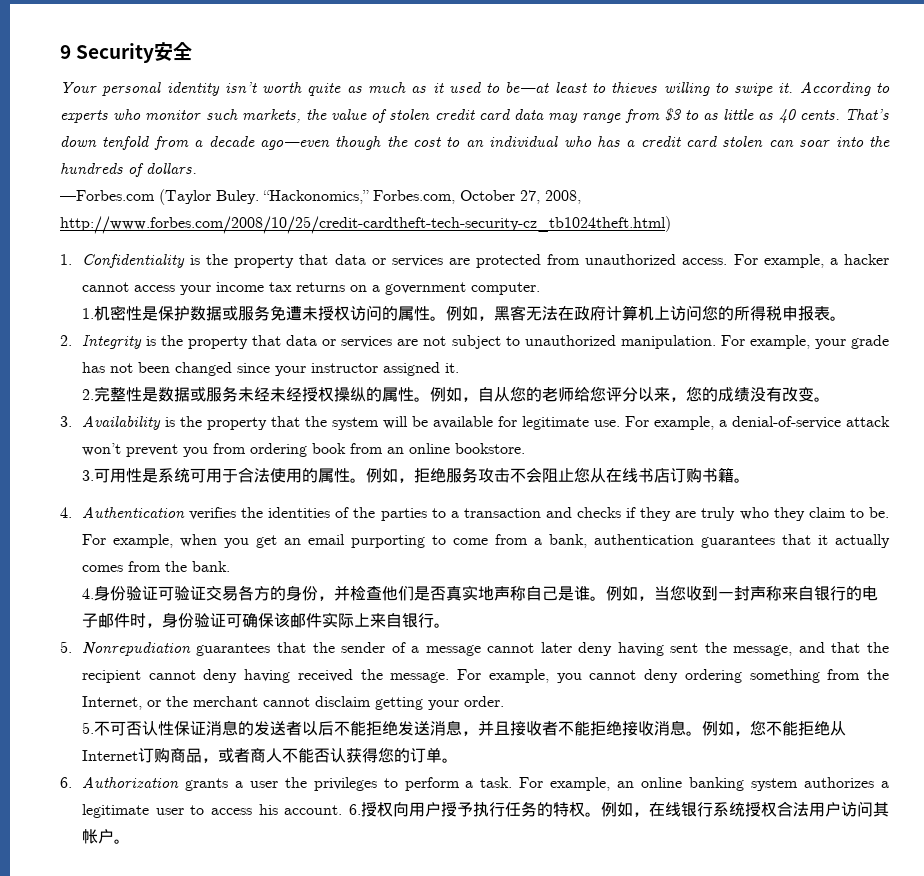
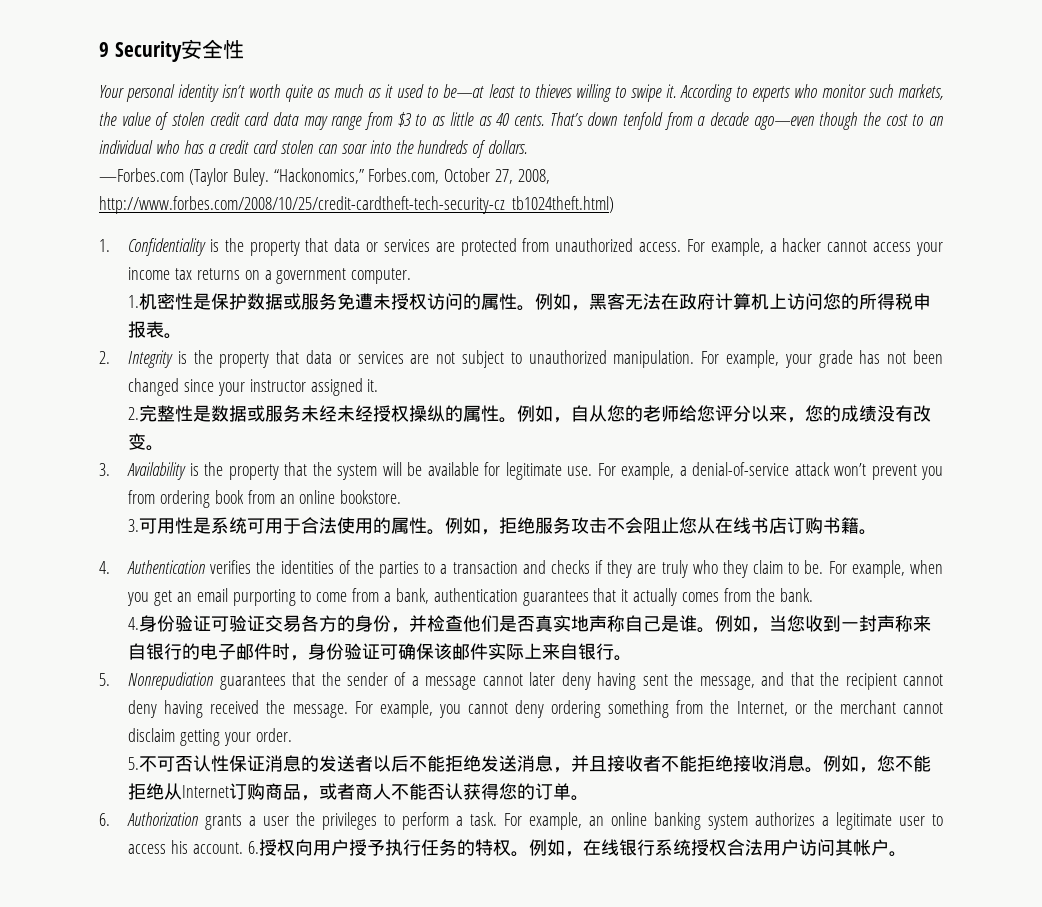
- 9 Security安全
+ 9 Security安全性

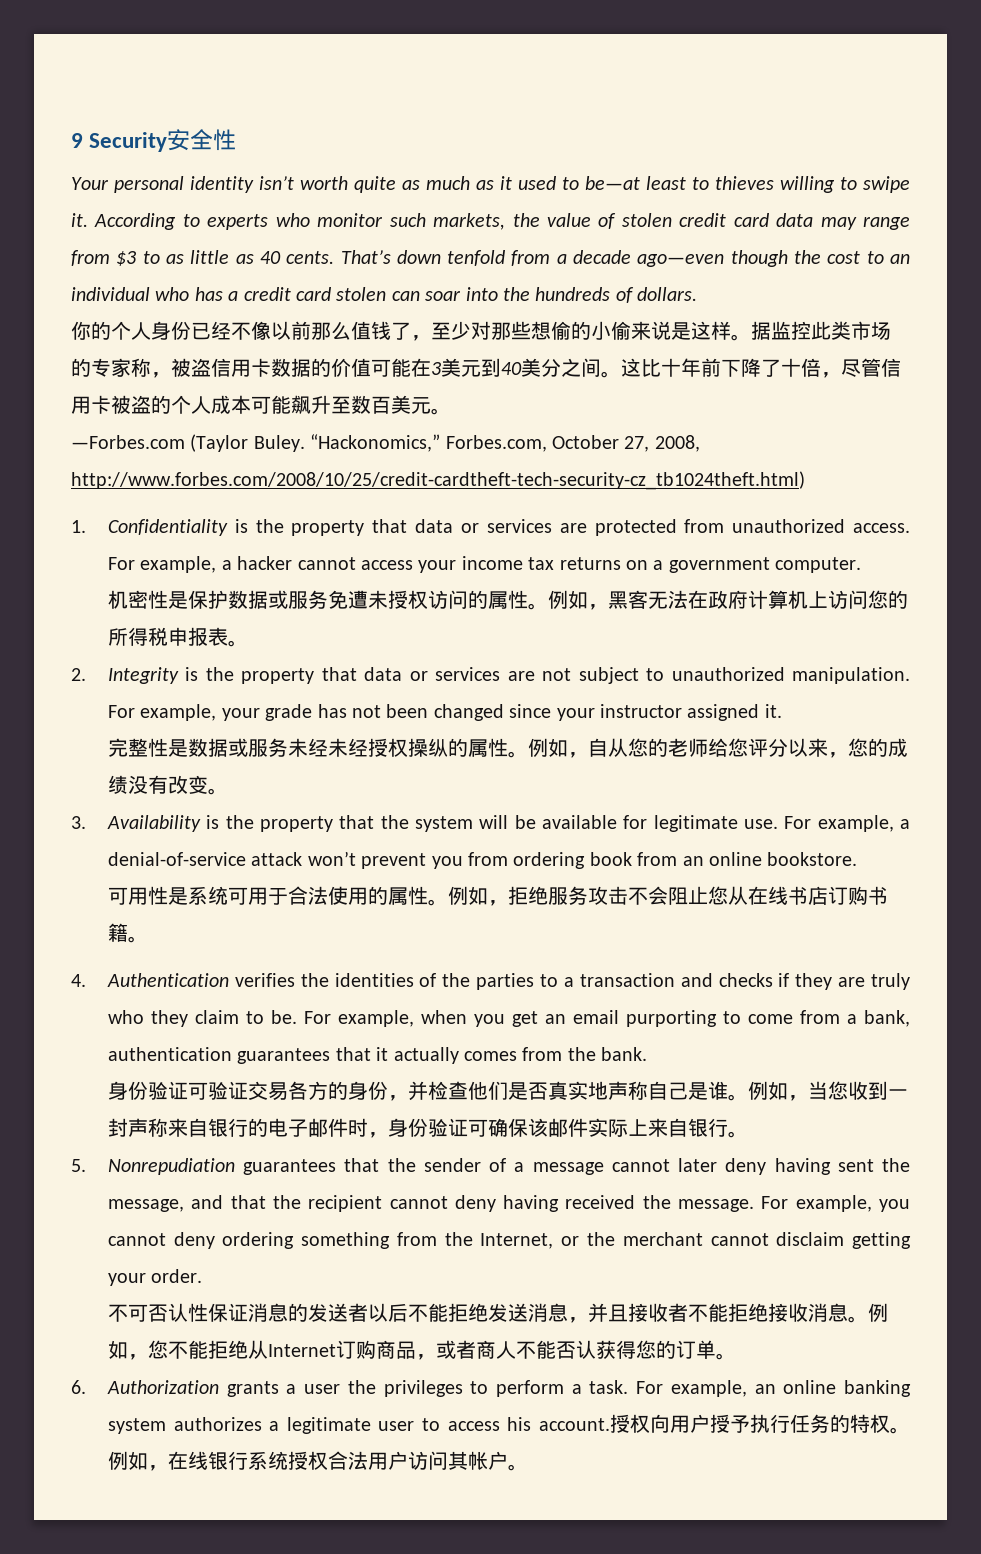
+ 你的个人身份已经不像以前那么值钱了，至少对那些想偷的小偷来说是这样。据监控此类市场的专家称，被盗信用卡数据的价值可能在3美元到40美分之间。这比十年前下降了十倍，尽管信用卡被盗的个人成本可能飙升至数百美元。
- 1.机密性是保护数据或服务免遭未授权访问的属性。
+ 机密性是保护数据或服务免遭未授权访问的属性。
- 2.完整性是数据或服务未经未经授权操纵的属性。
+ 完整性是数据或服务未经未经授权操纵的属性。
- 3.可用性是系统可用于合法使用的属性。
+ 可用性是系统可用于合法使用的属性。
- 4.身份验证可验证交易各方的身份，并检查他们是否真实地声称自己是谁。
+ 身份验证可验证交易各方的身份，并检查他们是否真实地声称自己是谁。
- 5.不可否认性保证消息的发送者以后不能拒绝发送消息，并且接收者不能拒绝接收消息。
+ 不可否认性保证消息的发送者以后不能拒绝发送消息，并且接收者不能拒绝接收消息。
- 6.授权向用户授予执行任务的特权。
+ 授权向用户授予执行任务的特权。

